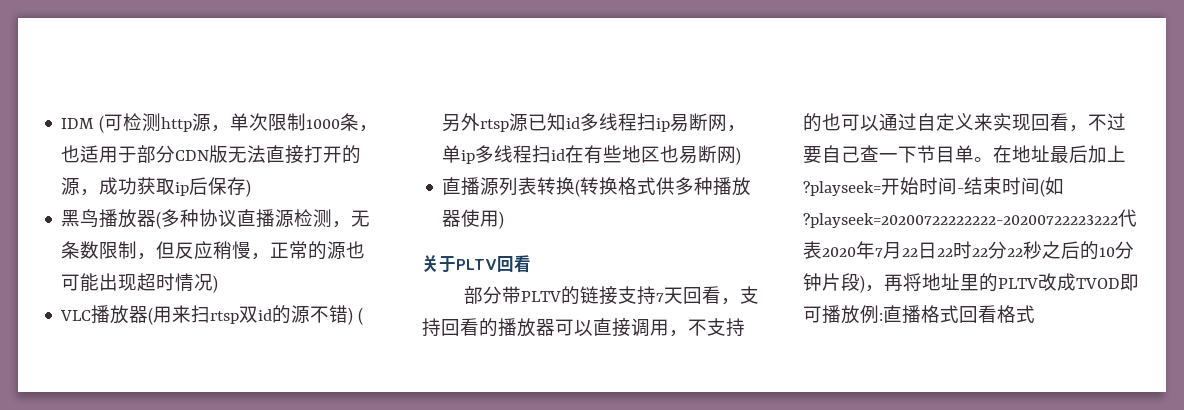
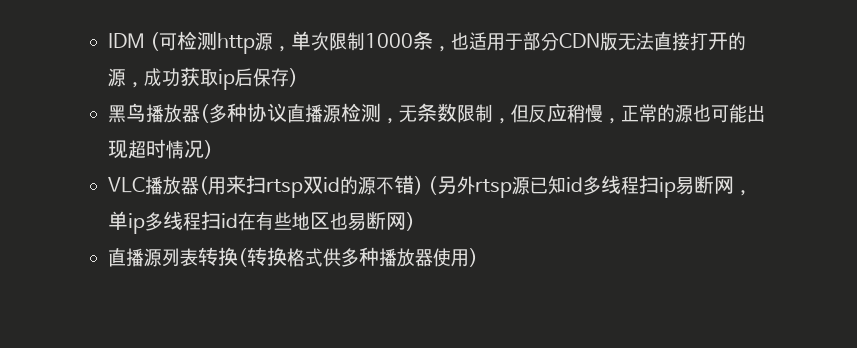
- 关于PLTV回看
- 部分带PLTV的链接支持7天回看，支持回看的播放器可以直接调用，不支持的也可以通过自定义来实现回看，不过要自己查一下节目单。在地址最后加上?playseek=开始时间-结束时间(如?playseek=20200722222222-20200722223222代表2020年7月22日22时22分22秒之后的10分钟片段)，再将地址里的PLTV改成TVOD即可播放例:直播格式回看格式

